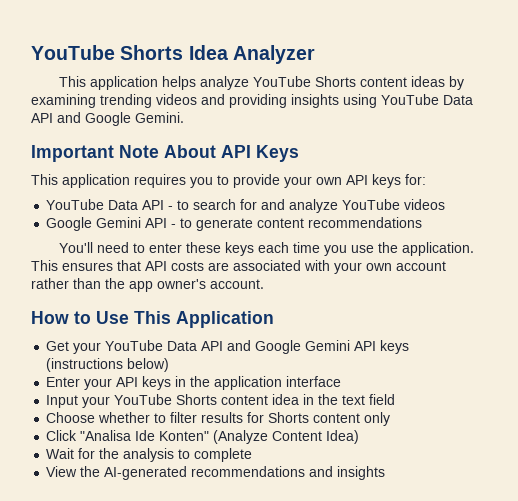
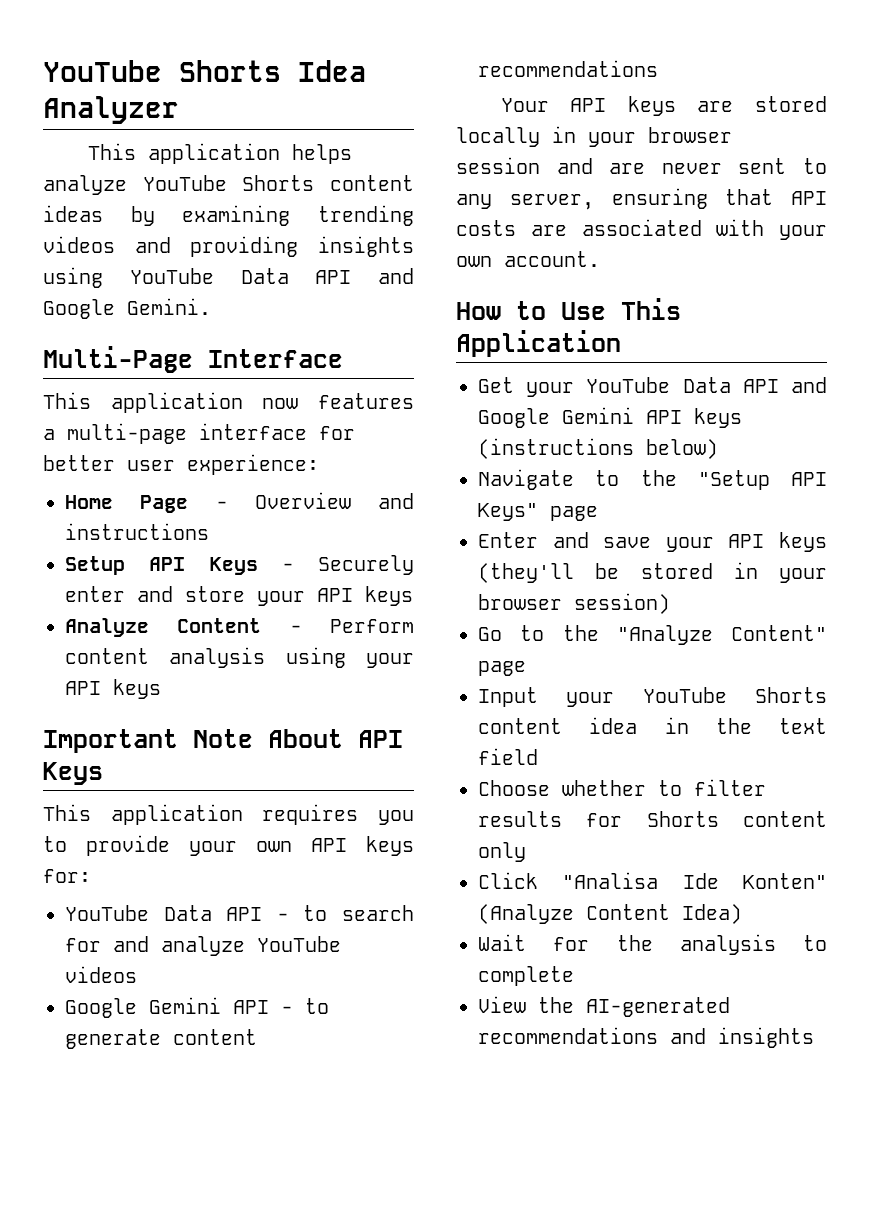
+ Multi-Page Interface
+ This application now features a multi-page interface for better user experience:
+ Home Page - Overview and instructions
+ Setup API Keys - Securely enter and store your API keys
+ Analyze Content - Perform content analysis using your API keys
- You'll need to enter these keys each time you use the application. This ensures that API costs are associated with your own account rather than the app owner's account.
+ Your API keys are stored locally in your browser session and are never sent to any server, ensuring that API costs are associated with your own account.
+ Navigate to the "Setup API Keys" page
- Enter your API keys in the application interface
+ Enter and save your API keys (they'll be stored in your browser session)
+ Go to the "Analyze Content" page

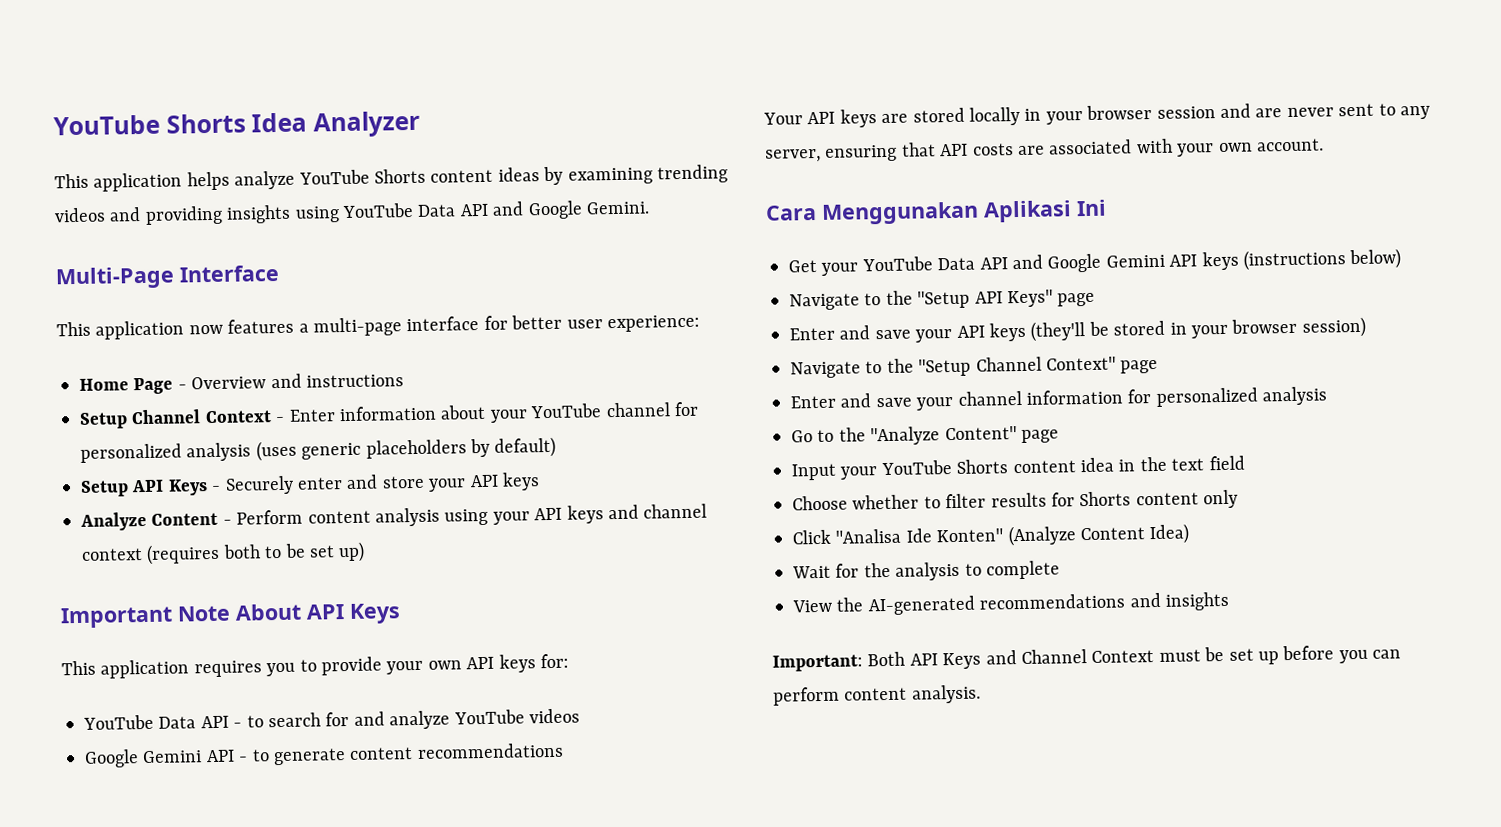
+ Setup Channel Context - Enter information about your YouTube channel for personalized analysis (uses generic placeholders by default)
- Analyze Content - Perform content analysis using your API keys
+ Analyze Content - Perform content analysis using your API keys and channel context (requires both to be set up)
- How to Use This Application
+ Cara Menggunakan Aplikasi Ini
+ Navigate to the "Setup Channel Context" page
+ Enter and save your channel information for personalized analysis
+ Important: Both API Keys and Channel Context must be set up before you can perform content analysis.

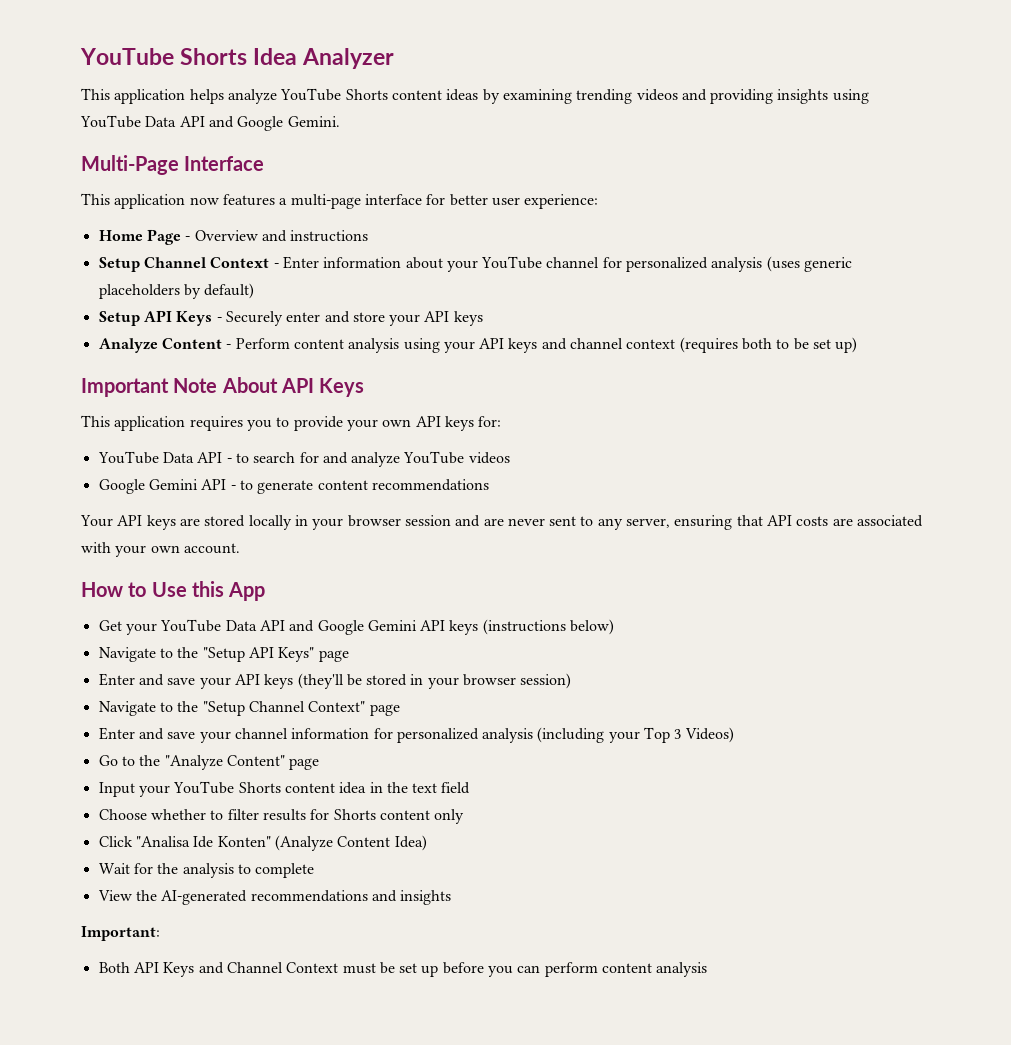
- Cara Menggunakan Aplikasi Ini
+ How to Use this App
- Enter and save your channel information for personalized analysis
+ Enter and save your channel information for personalized analysis (including your Top 3 Videos)
- Important: Both API Keys and Channel Context must be set up before you can perform content analysis.
+ Important:
+ Both API Keys and Channel Context must be set up before you can perform content analysis

